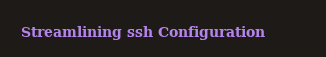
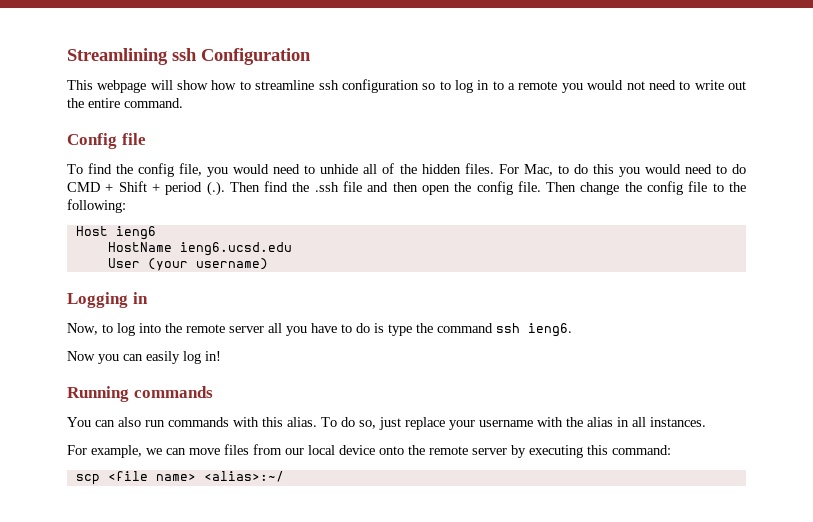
+ This webpage will show how to streamline ssh configuration so to log in to a remote you would not need to write out the entire command.
+ Config file
+ To find the config file, you would need to unhide all of the hidden files. For Mac, to do this you would need to do CMD + Shift + period (.). Then find the .ssh file and then open the config file. Then change the config file to the following:
+ Host ieng6
+ HostName ieng6.ucsd.edu
+ User (your username)
+ Logging in
+ Now, to log into the remote server all you have to do is type the command ssh ieng6.
+ Now you can easily log in!
+ Running commands
+ You can also run commands with this alias. To do so, just replace your username with the alias in all instances.
+ For example, we can move files from our local device onto the remote server by executing this command:
+ scp <file name> <alias>:~/

